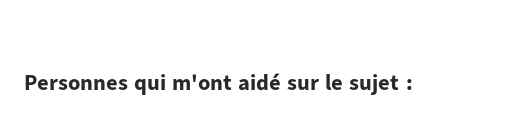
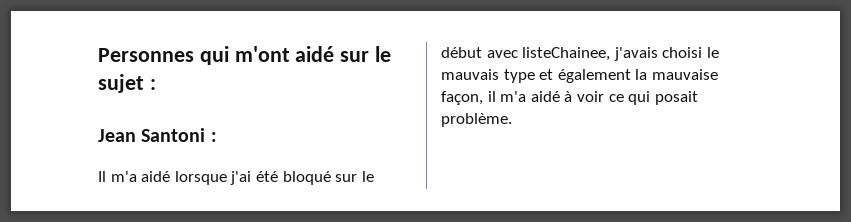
+ Jean Santoni :
+ Il m'a aidé lorsque j'ai été bloqué sur le début avec listeChainee, j'avais choisi le mauvais type et également la mauvaise façon, il m'a aidé à voir ce qui posait problème.

